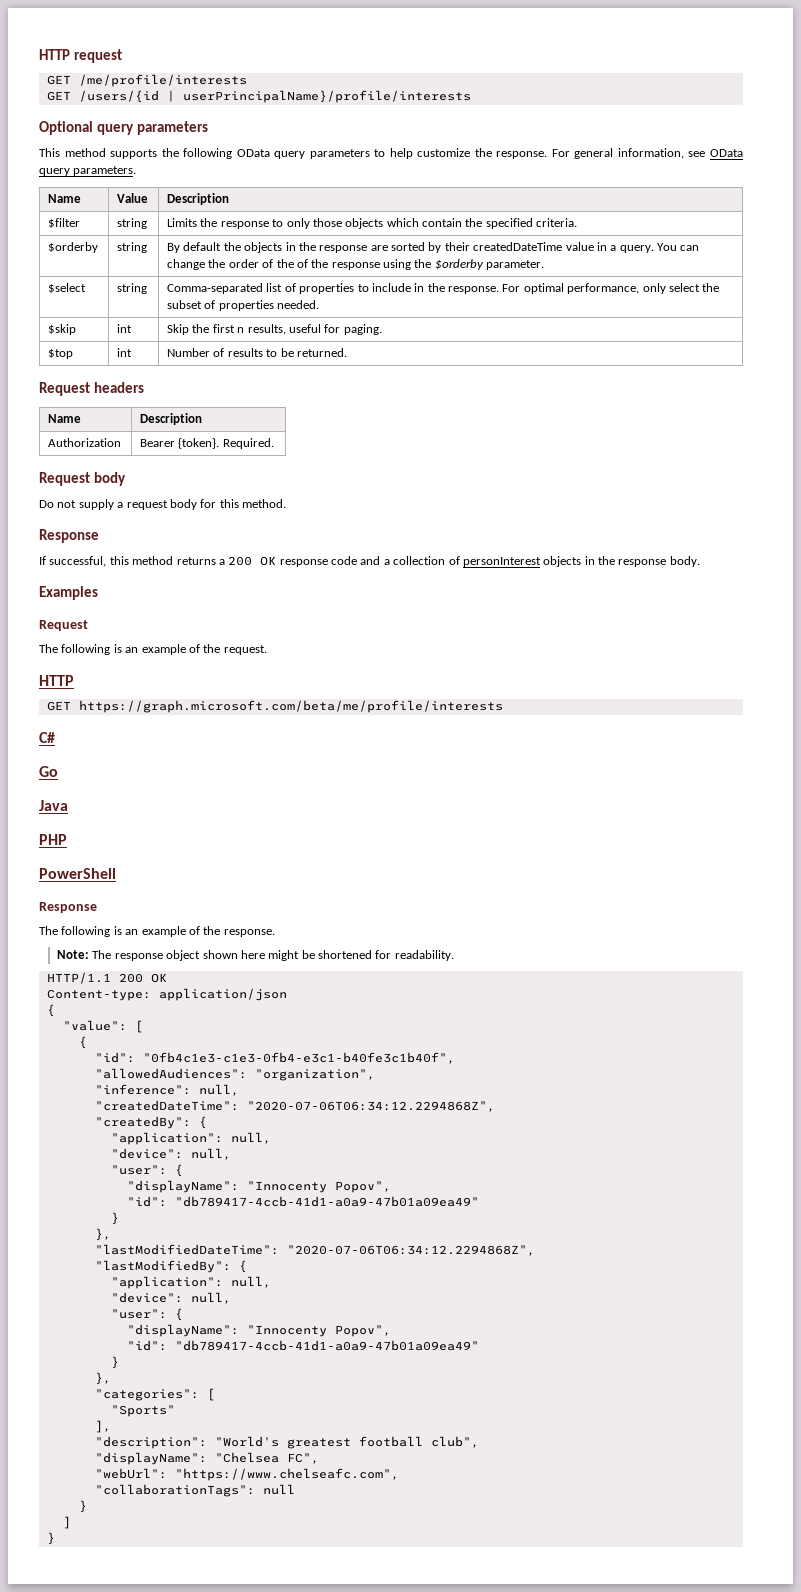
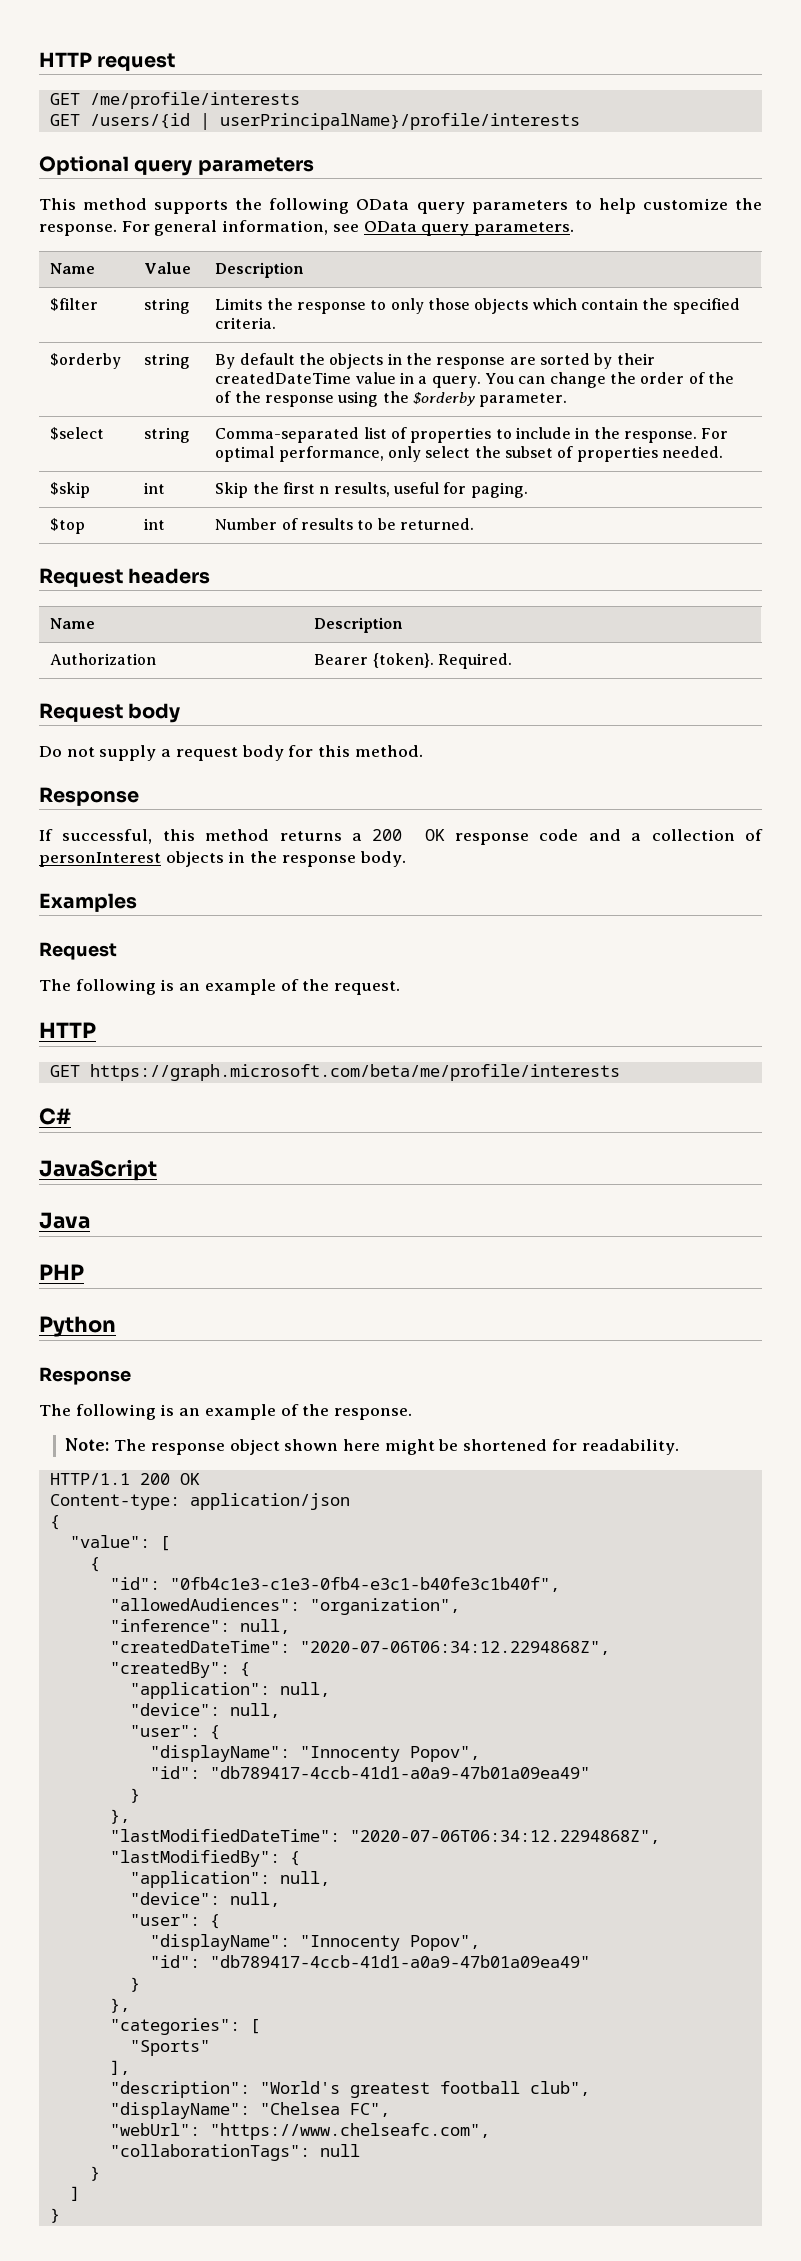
- Go
+ JavaScript
- PowerShell
+ Python

